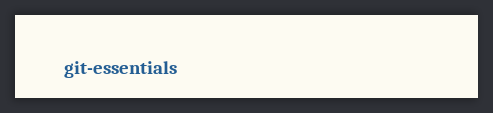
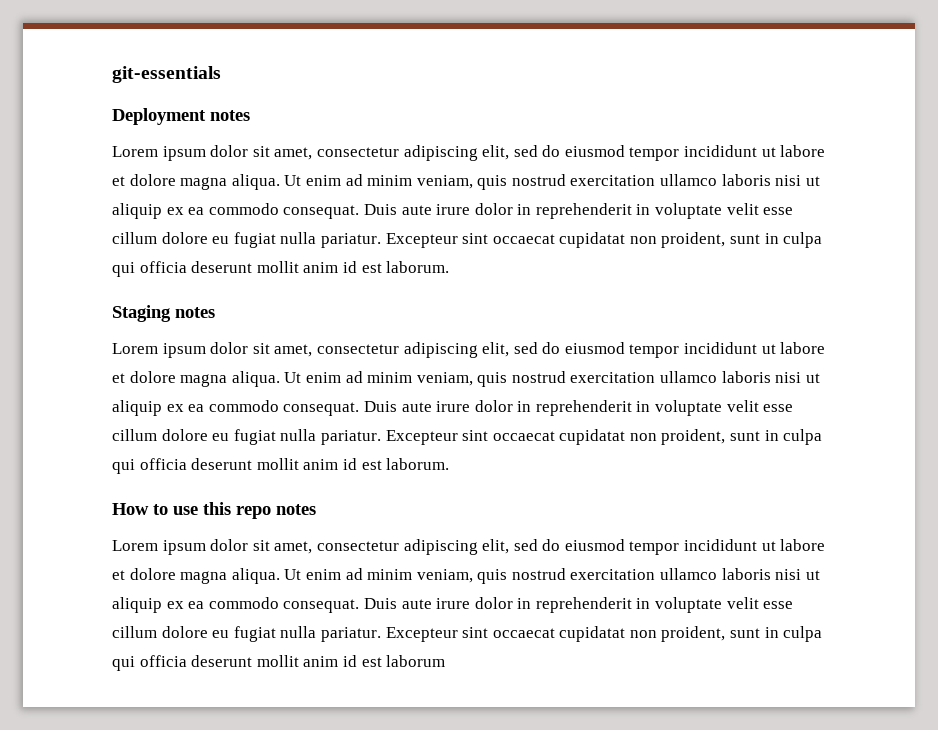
+ Deployment notes
+ Lorem ipsum dolor sit amet, consectetur adipiscing elit, sed do eiusmod tempor incididunt ut labore et dolore magna aliqua. Ut enim ad minim veniam, quis nostrud exercitation ullamco laboris nisi ut aliquip ex ea commodo consequat. Duis aute irure dolor in reprehenderit in voluptate velit esse cillum dolore eu fugiat nulla pariatur. Excepteur sint occaecat cupidatat non proident, sunt in culpa qui officia deserunt mollit anim id est laborum.
+ Staging notes
+ Lorem ipsum dolor sit amet, consectetur adipiscing elit, sed do eiusmod tempor incididunt ut labore et dolore magna aliqua. Ut enim ad minim veniam, quis nostrud exercitation ullamco laboris nisi ut aliquip ex ea commodo consequat. Duis aute irure dolor in reprehenderit in voluptate velit esse cillum dolore eu fugiat nulla pariatur. Excepteur sint occaecat cupidatat non proident, sunt in culpa qui officia deserunt mollit anim id est laborum.
+ How to use this repo notes
+ Lorem ipsum dolor sit amet, consectetur adipiscing elit, sed do eiusmod tempor incididunt ut labore et dolore magna aliqua. Ut enim ad minim veniam, quis nostrud exercitation ullamco laboris nisi ut aliquip ex ea commodo consequat. Duis aute irure dolor in reprehenderit in voluptate velit esse cillum dolore eu fugiat nulla pariatur. Excepteur sint occaecat cupidatat non proident, sunt in culpa qui officia deserunt mollit anim id est laborum

